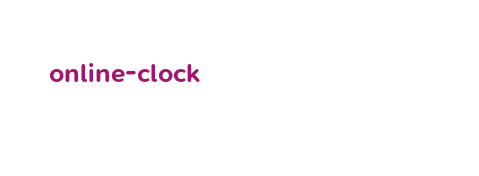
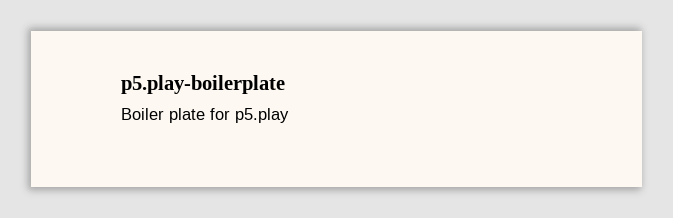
- online-clock
+ p5.play-boilerplate
+ Boiler plate for p5.play

